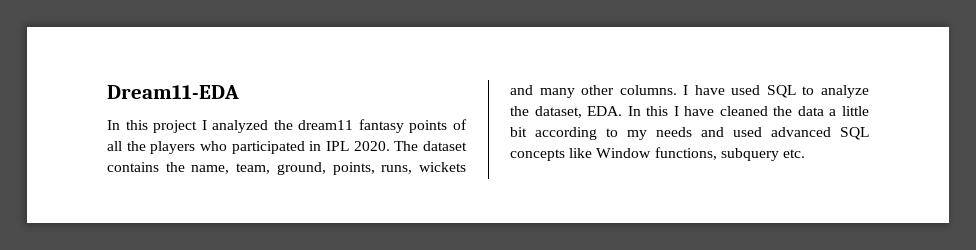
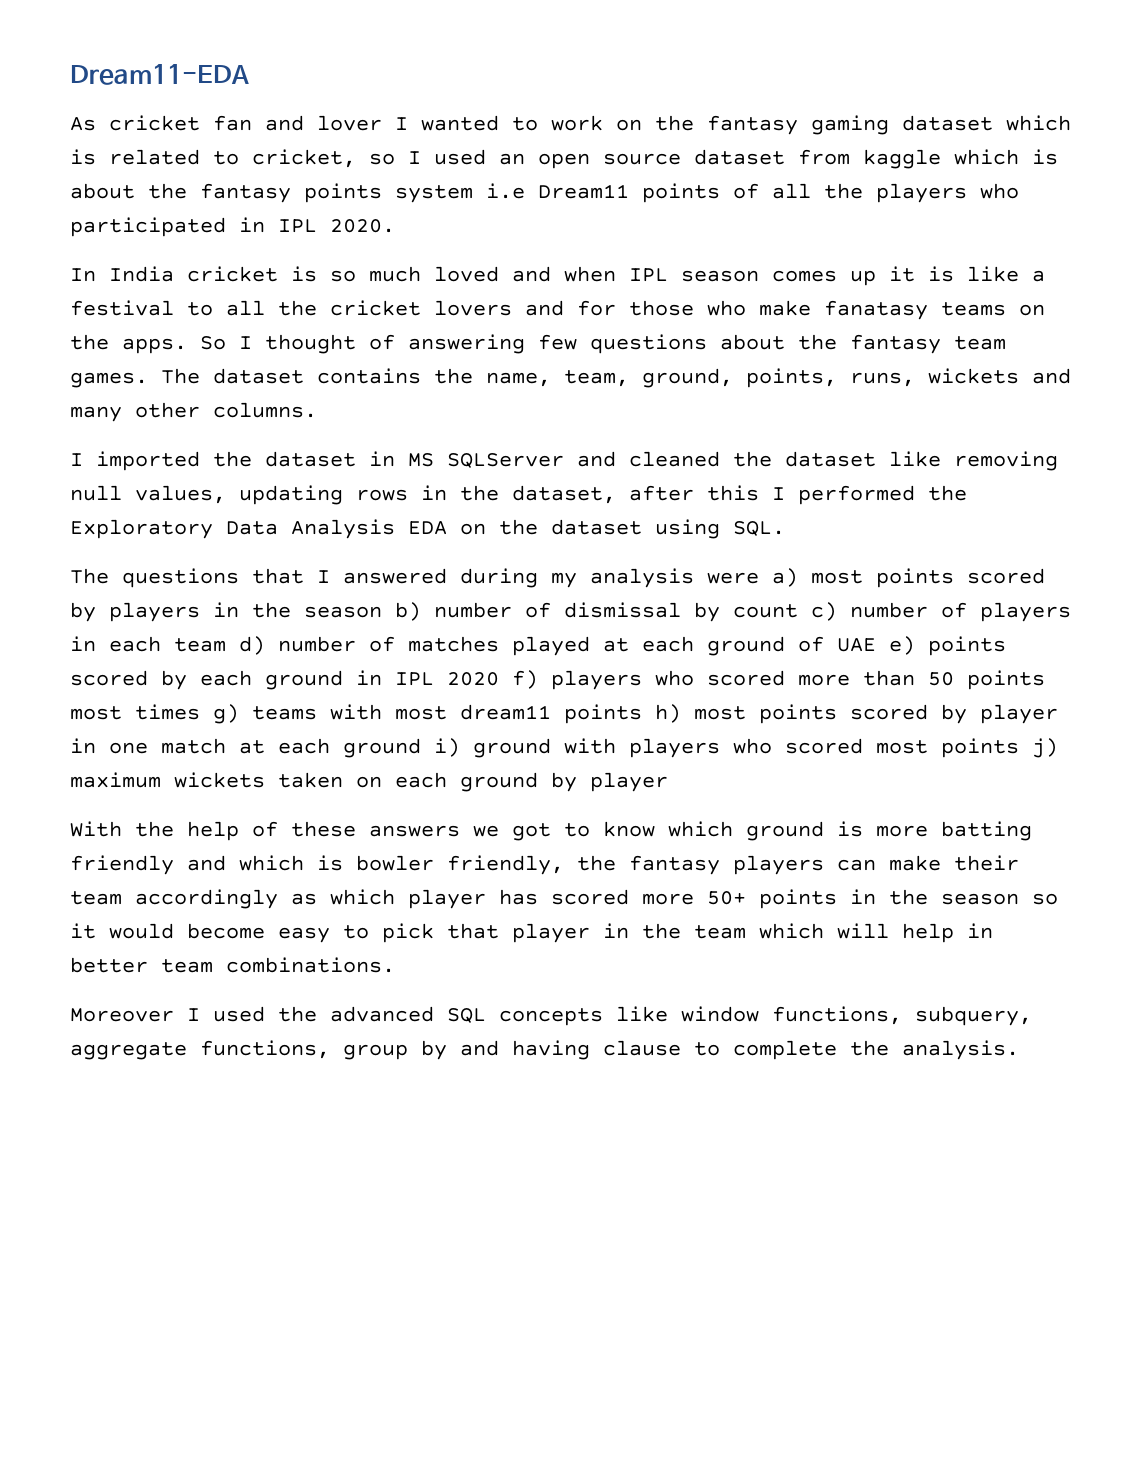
- In this project I analyzed the dream11 fantasy points of all the players who participated in IPL 2020.
+ As cricket fan and lover I wanted to work on the fantasy gaming dataset which is related to cricket, so I used an open source dataset from kaggle which is about the fantasy points system i.e Dream11 points of all the players who participated in IPL 2020.
+ In India cricket is so much loved and when IPL season comes up it is like a festival to all the cricket lovers and for those who make fanatasy teams on the apps. So I thought of answering few questions about the fantasy team games.
- The dataset contains the name, team, ground, points, runs, wickets and many other columns. I have used SQL to analyze the dataset, EDA. In this I have cleaned the data a little bit according to my needs and used advanced SQL concepts like Window functions, subquery etc.
+ The dataset contains the name, team, ground, points, runs, wickets and many other columns.
+ I imported the dataset in MS SQLServer and cleaned the dataset like removing null values, updating rows in the dataset, after this I performed the Exploratory Data Analysis EDA on the dataset using SQL.
+ The questions that I answered during my analysis were a) most points scored by players in the season b) number of dismissal by count c) number of players in each team d) number of matches played at each ground of UAE e) points scored by each ground in IPL 2020 f) players who scored more than 50 points most times g) teams with most dream11 points h) most points scored by player in one match at each ground i) ground with players who scored most points j) maximum wickets taken on each ground by player
+ With the help of these answers we got to know which ground is more batting friendly and which is bowler friendly, the fantasy players can make their team accordingly as which player has scored more 50+ points in the season so it would become easy to pick that player in the team which will help in better team combinations.
+ Moreover I used the advanced SQL concepts like window functions, subquery, aggregate functions, group by and having clause to complete the analysis.

